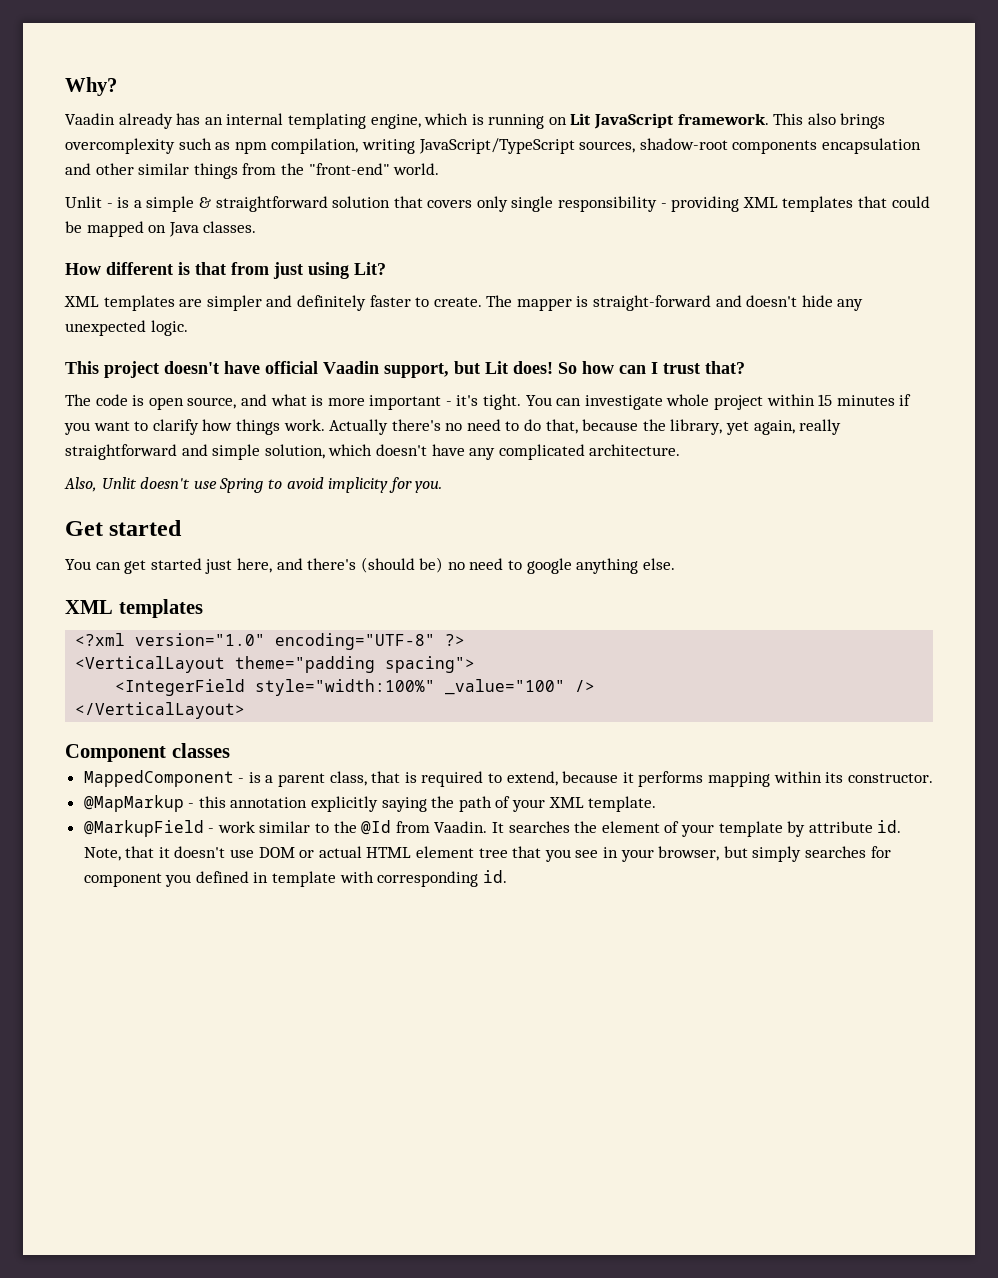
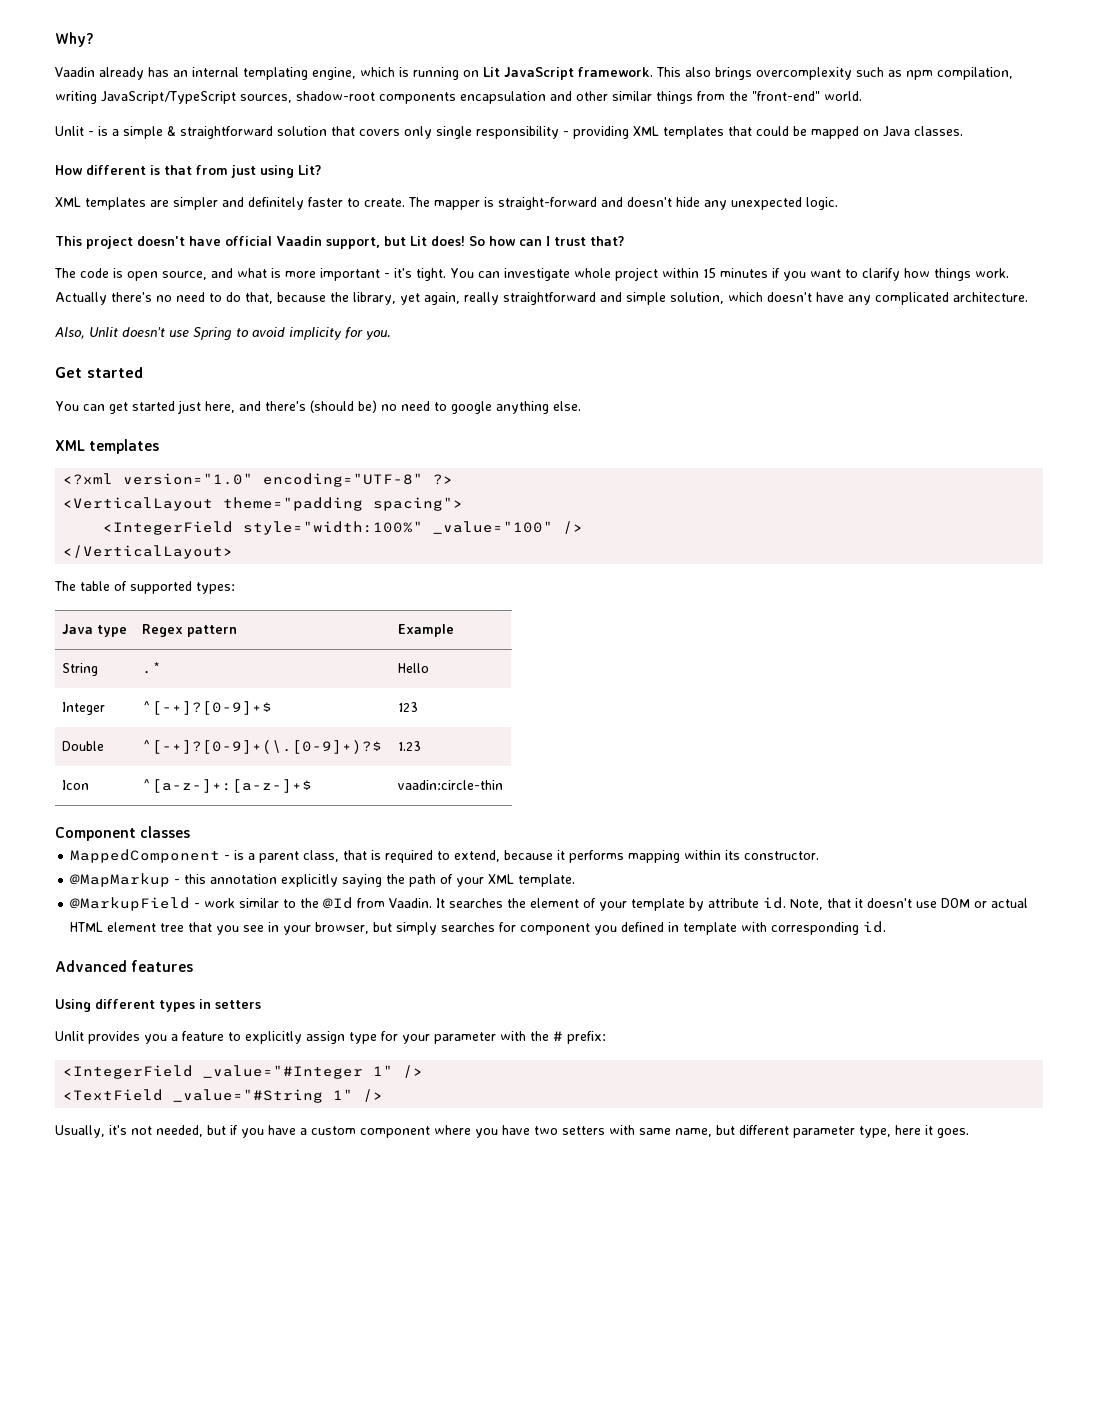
+ The table of supported types:
+ Java type | Regex pattern | Example
+ String | .* | Hello
+ Integer | ^[-+]?[0-9]+$ | 123
+ Double | ^[-+]?[0-9]+(\.[0-9]+)?$ | 1.23
+ Icon | ^[a-z-]+:[a-z-]+$ | vaadin:circle-thin
+ Advanced features
+ Using different types in setters
+ Unlit provides you a feature to explicitly assign type for your parameter with the # prefix:
+ <IntegerField _value="#Integer 1" />
+ <TextField _value="#String 1" />
+ Usually, it's not needed, but if you have a custom component where you have two setters with same name, but different parameter type, here it goes.

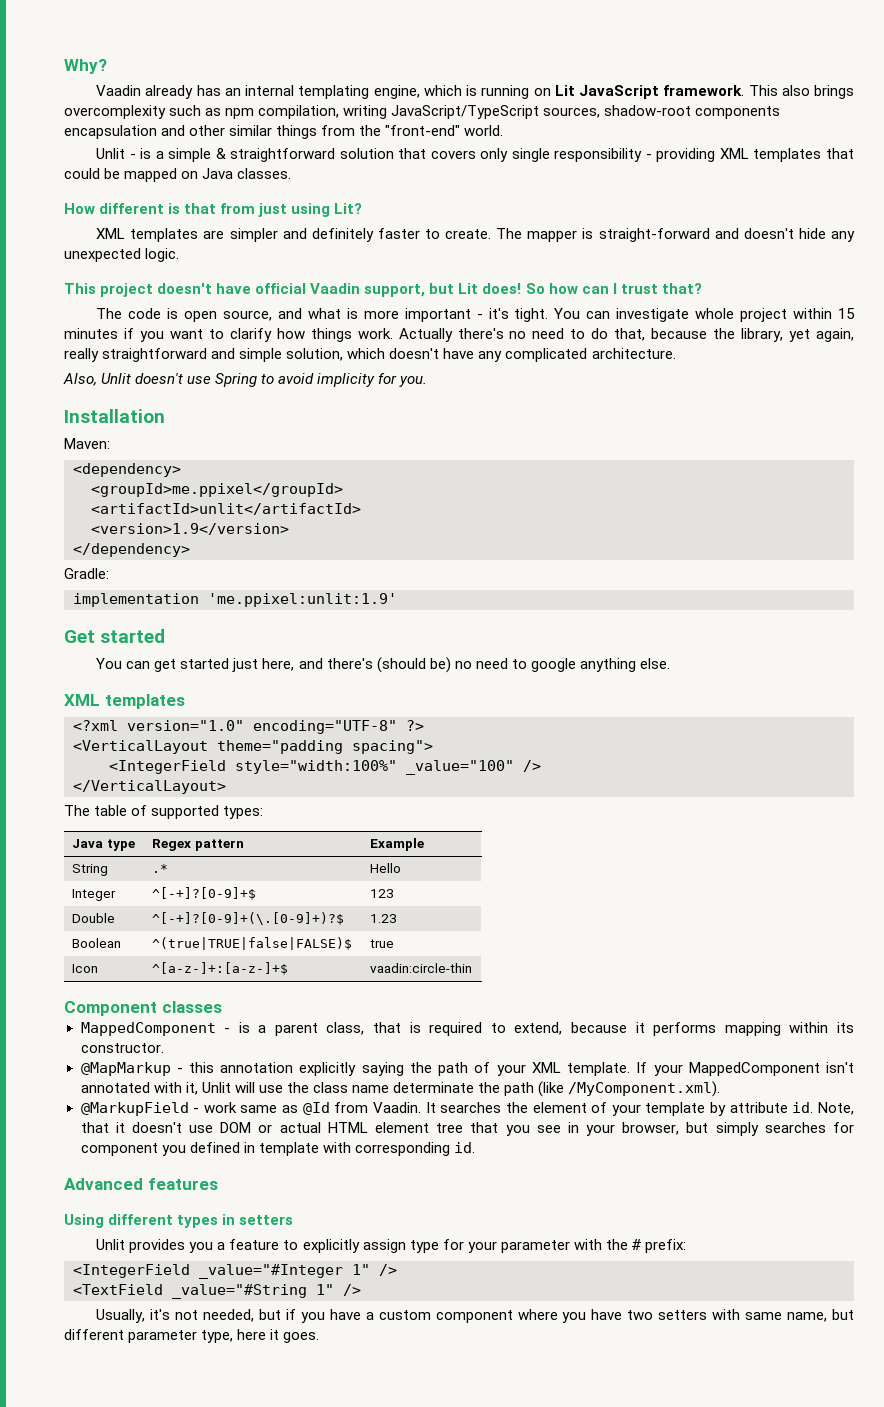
+ Installation
+ Maven:
+ <dependency>
+ <groupId>me.ppixel</groupId>
+ <artifactId>unlit</artifactId>
+ <version>1.9</version>
+ </dependency>
+ Gradle:
+ implementation 'me.ppixel:unlit:1.9'
+ Boolean | ^(true|TRUE|false|FALSE)$ | true
+ If your MappedComponent isn't annotated with it, Unlit will use the class name determinate the path (like /MyComponent.xml).
- @MarkupField - work similar to the @Id from Vaadin.
+ @MarkupField - work same as @Id from Vaadin.

